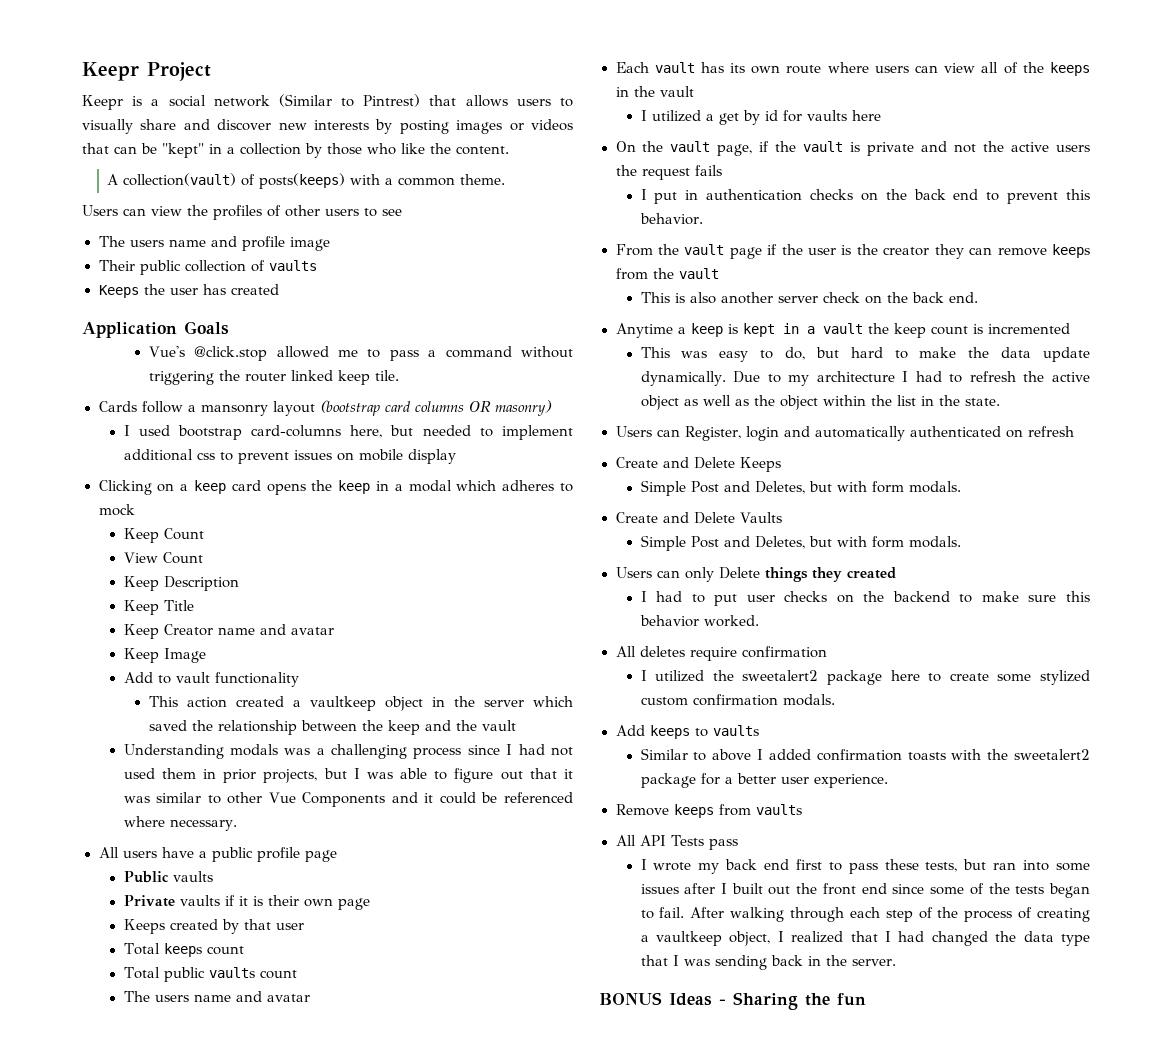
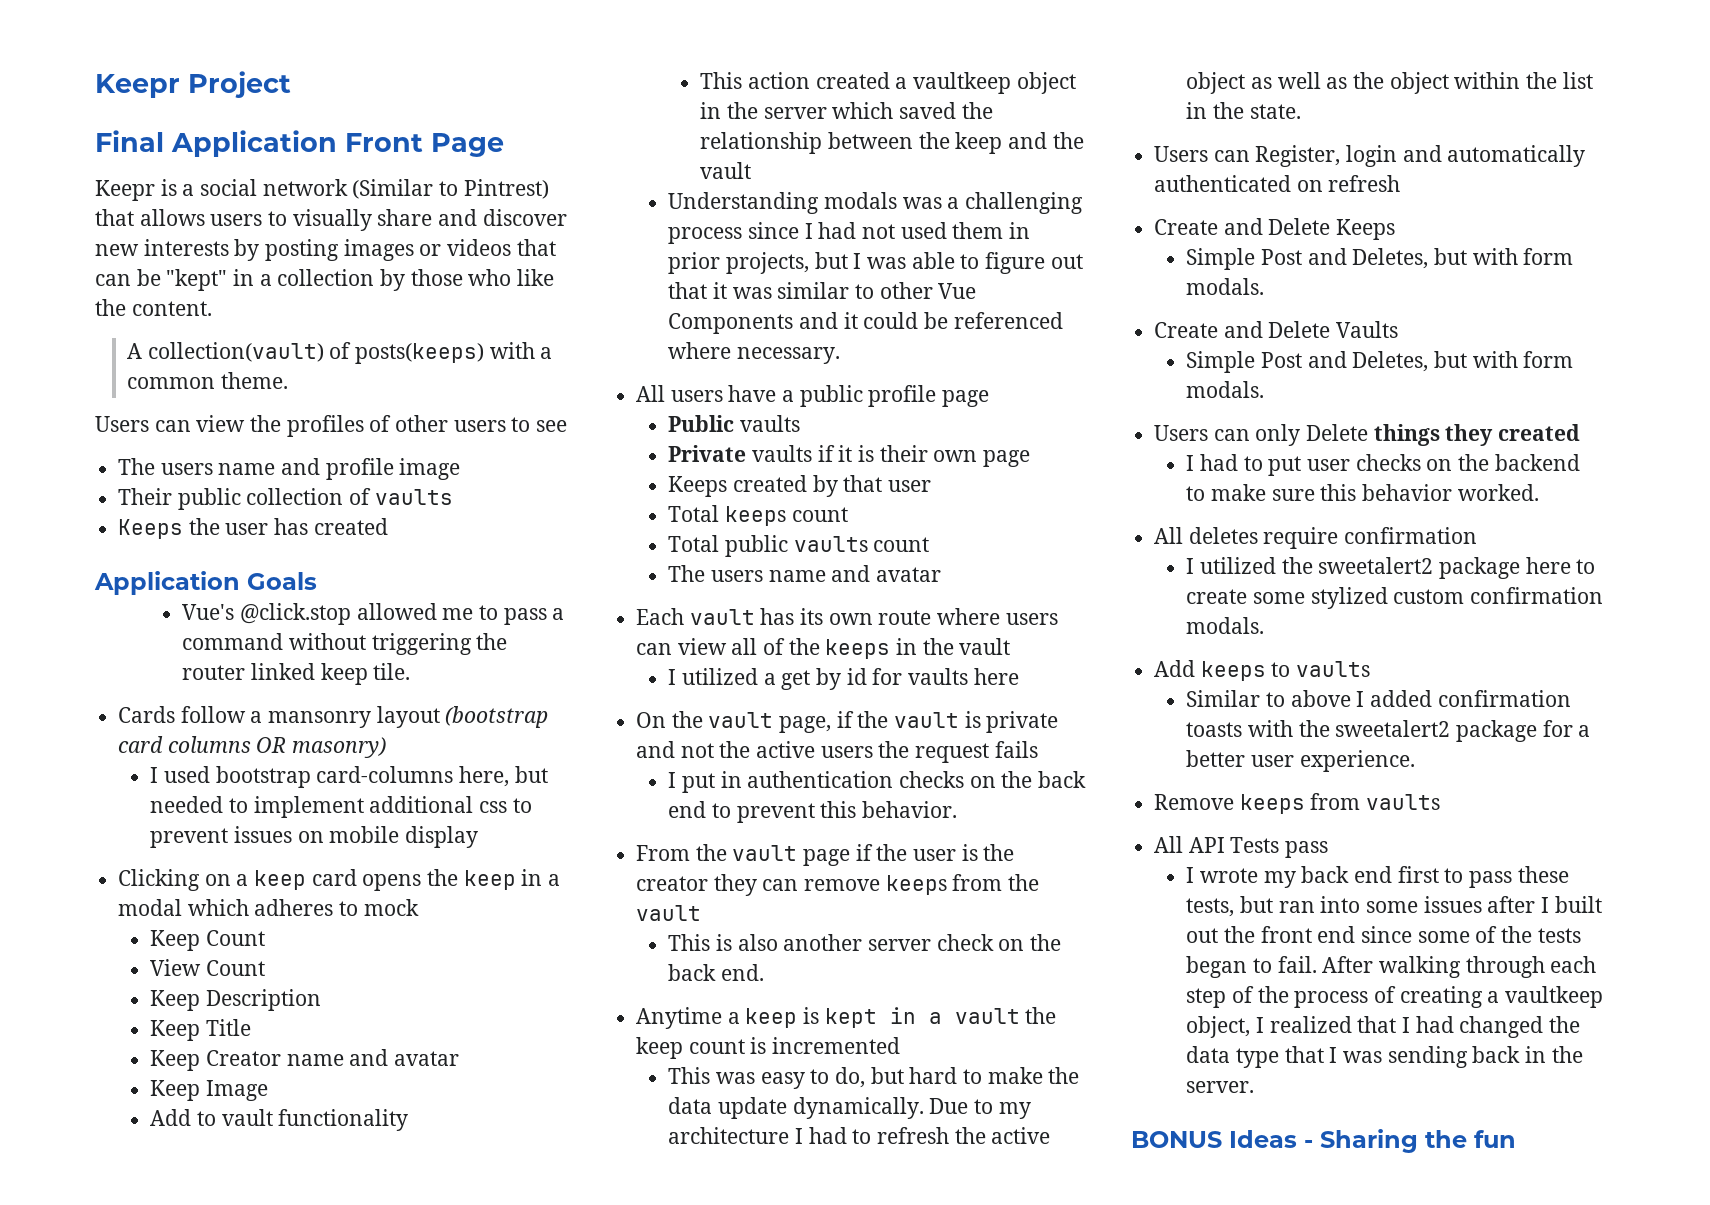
+ Final Application Front Page

